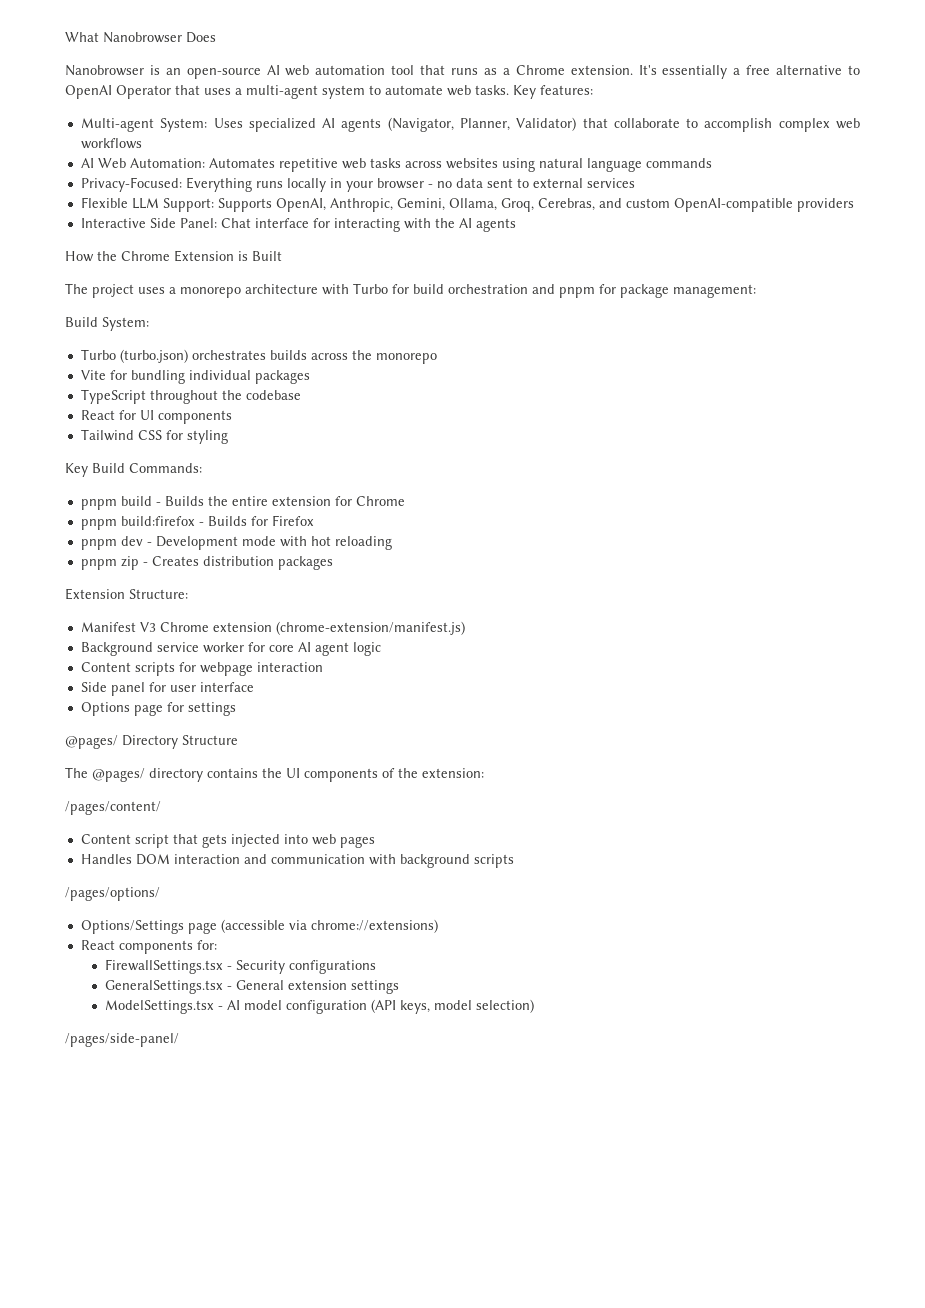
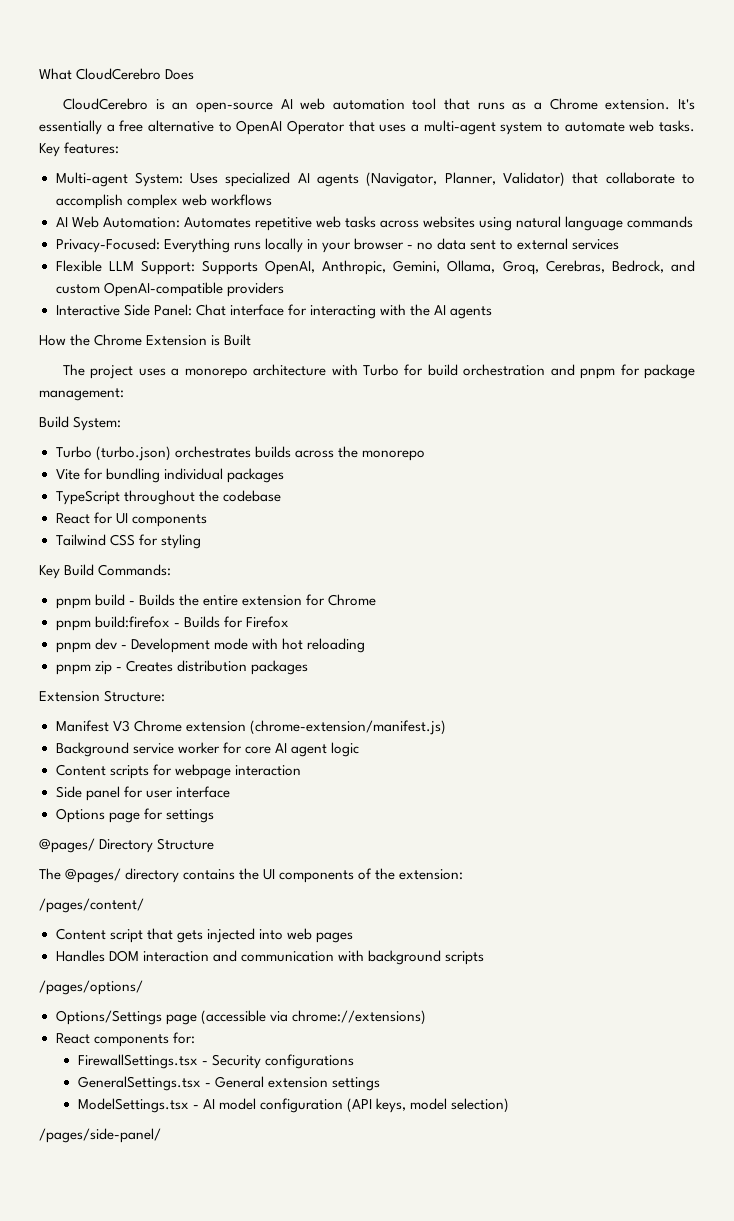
- What Nanobrowser Does
+ What CloudCerebro Does
- Nanobrowser is an open-source AI web automation tool that runs as a Chrome extension.
+ CloudCerebro is an open-source AI web automation tool that runs as a Chrome extension.
- Flexible LLM Support: Supports OpenAI, Anthropic, Gemini, Ollama, Groq, Cerebras, and custom OpenAI-compatible providers
+ Flexible LLM Support: Supports OpenAI, Anthropic, Gemini, Ollama, Groq, Cerebras, Bedrock, and custom OpenAI-compatible providers

